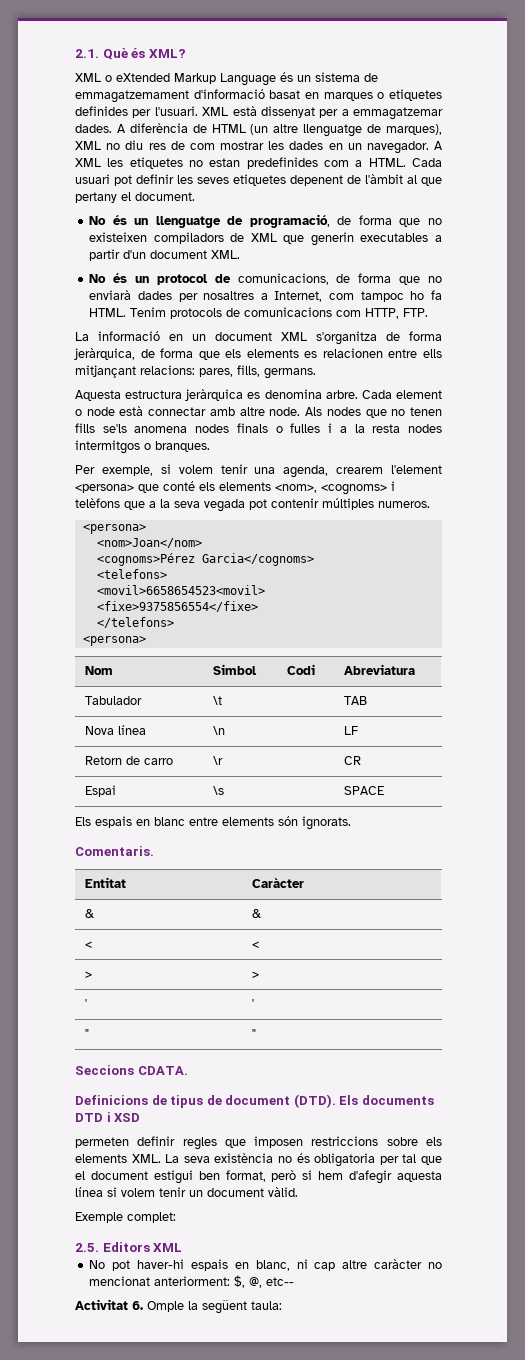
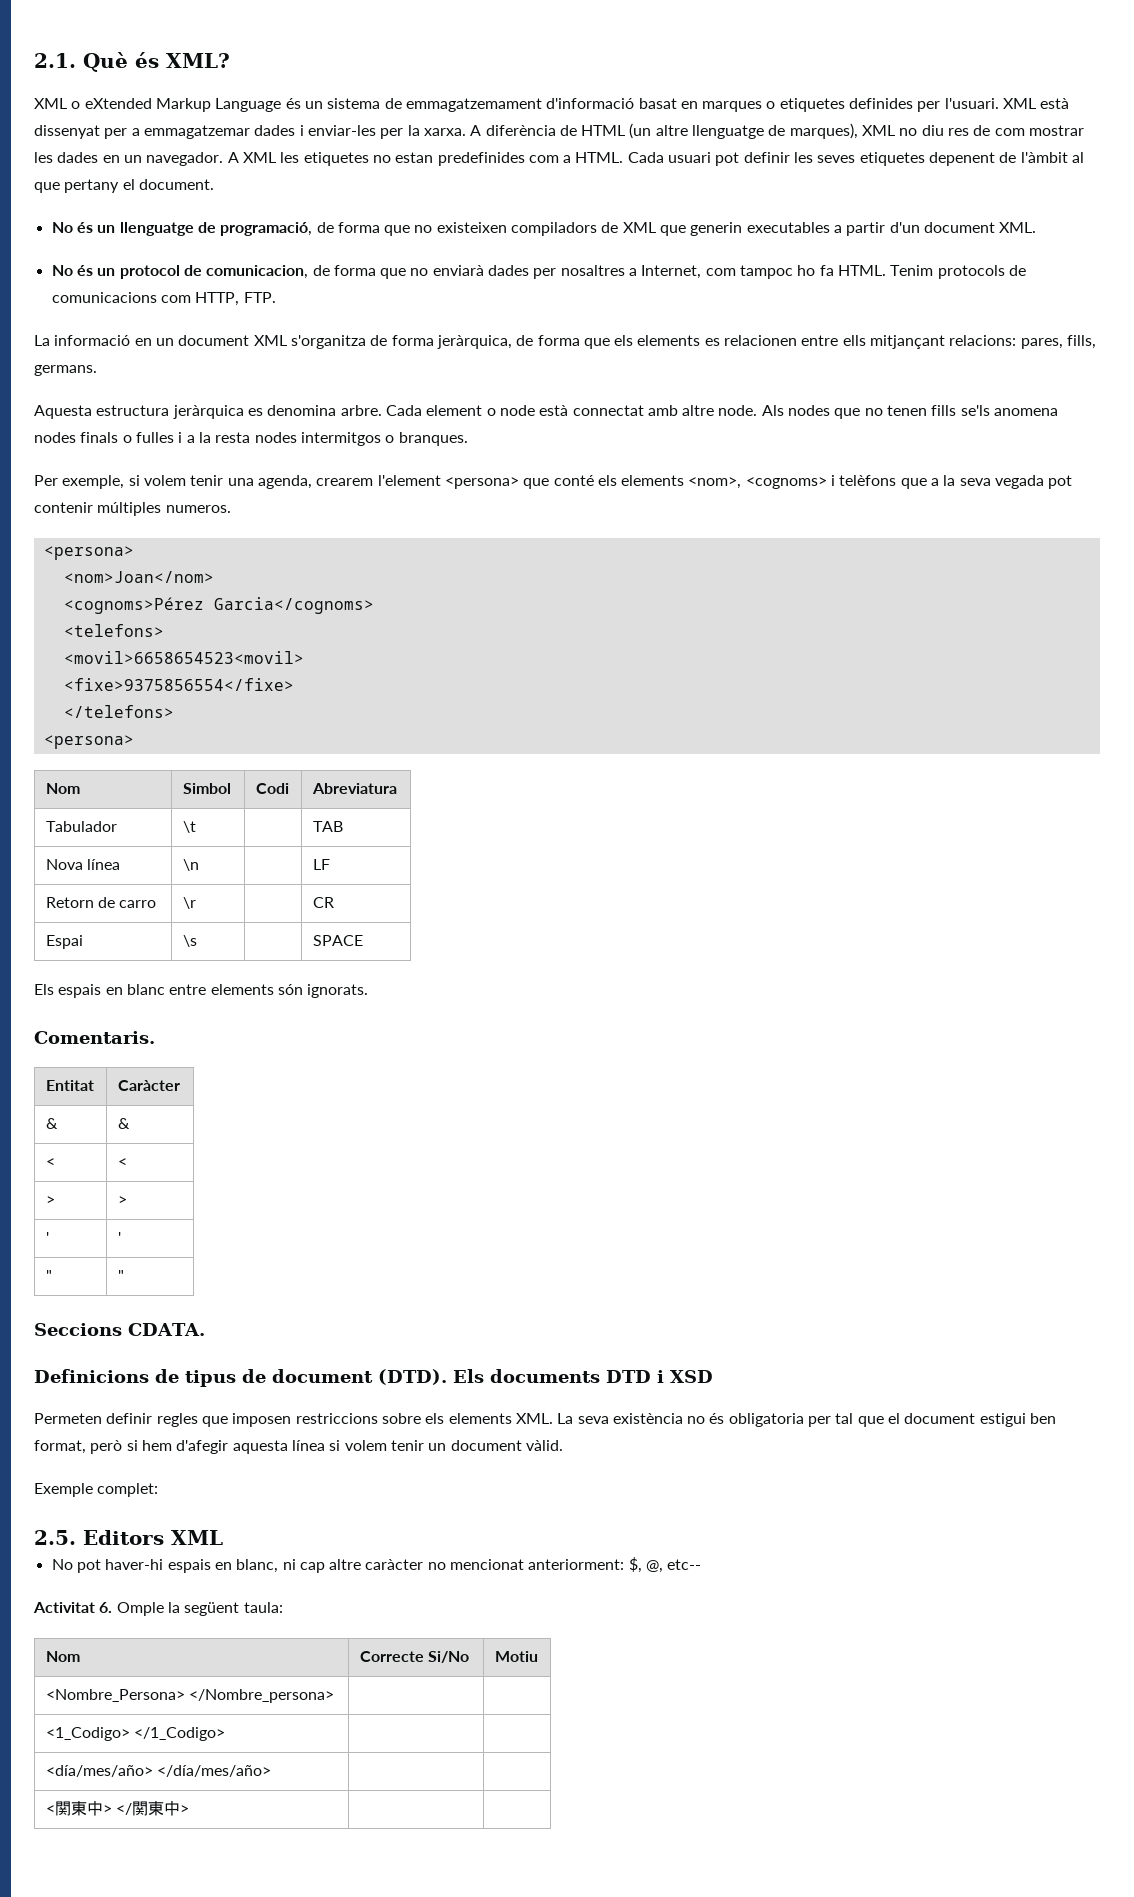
- XML està dissenyat per a emmagatzemar dades.
+ XML està dissenyat per a emmagatzemar dades i enviar-les per la xarxa.
- No és un protocol de comunicacions, de forma que no enviarà dades per nosaltres a Internet, com tampoc ho fa HTML.
+ No és un protocol de comunicacion, de forma que no enviarà dades per nosaltres a Internet, com tampoc ho fa HTML.
- Cada element o node està connectar amb altre node.
+ Cada element o node està connectat amb altre node.
- permeten definir regles que imposen restriccions sobre els elements XML. La seva existència no és obligatoria per tal que el document estigui ben format, però si hem d'afegir aquesta línea si volem tenir un document vàlid.
+ Permeten definir regles que imposen restriccions sobre els elements XML. La seva existència no és obligatoria per tal que el document estigui ben format, però si hem d'afegir aquesta línea si volem tenir un document vàlid.
+ Nom | Correcte Si/No | Motiu
+ <Nombre_Persona> </Nombre_persona> | |
+ <1_Codigo> </1_Codigo> | |
+ <día/mes/año> </día/mes/año> | |
+ <関東中> </関東中> | |

